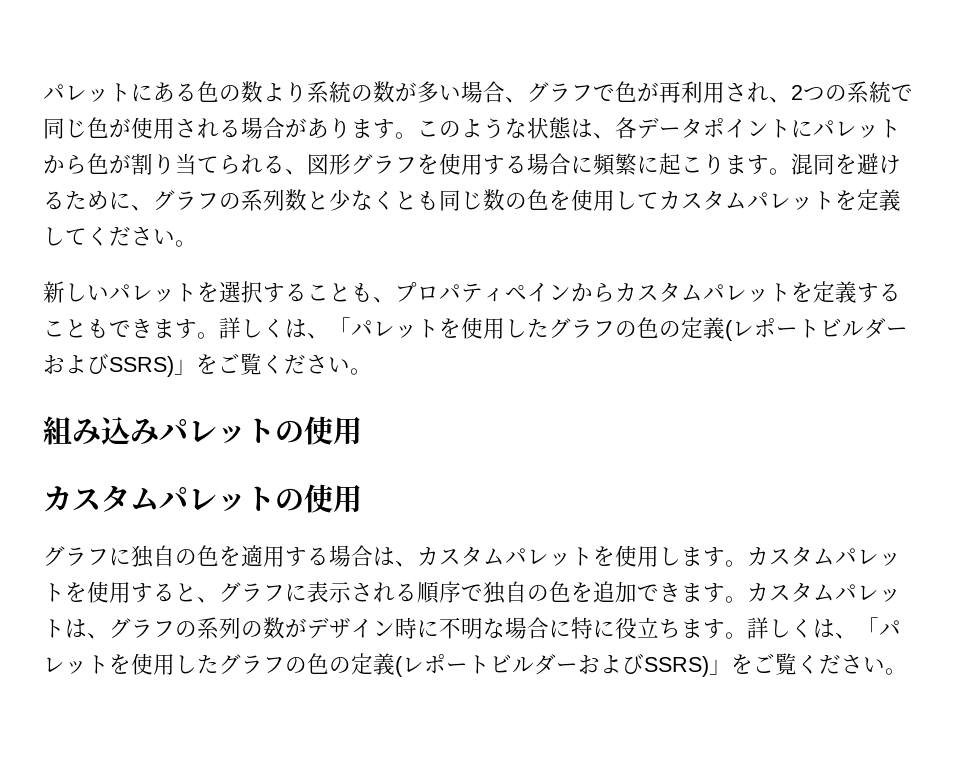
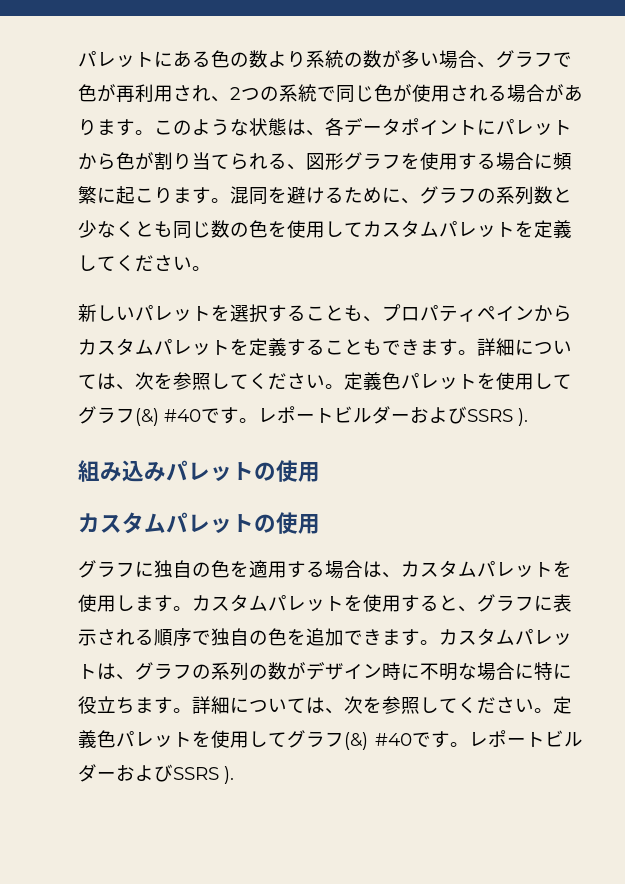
- 新しいパレットを選択することも、プロパティペインからカスタムパレットを定義することもできます。詳しくは、「パレットを使用したグラフの色の定義(レポートビルダーおよびSSRS)」をご覧ください。
+ 新しいパレットを選択することも、プロパティペインからカスタムパレットを定義することもできます。詳細については、次を参照してください。定義色パレットを使用してグラフ(&) #40です。レポートビルダーおよびSSRS ).
- カスタムパレットは、グラフの系列の数がデザイン時に不明な場合に特に役立ちます。詳しくは、「パレットを使用したグラフの色の定義(レポートビルダーおよびSSRS)」をご覧ください。
+ カスタムパレットは、グラフの系列の数がデザイン時に不明な場合に特に役立ちます。詳細については、次を参照してください。定義色パレットを使用してグラフ(&) #40です。レポートビルダーおよびSSRS ).

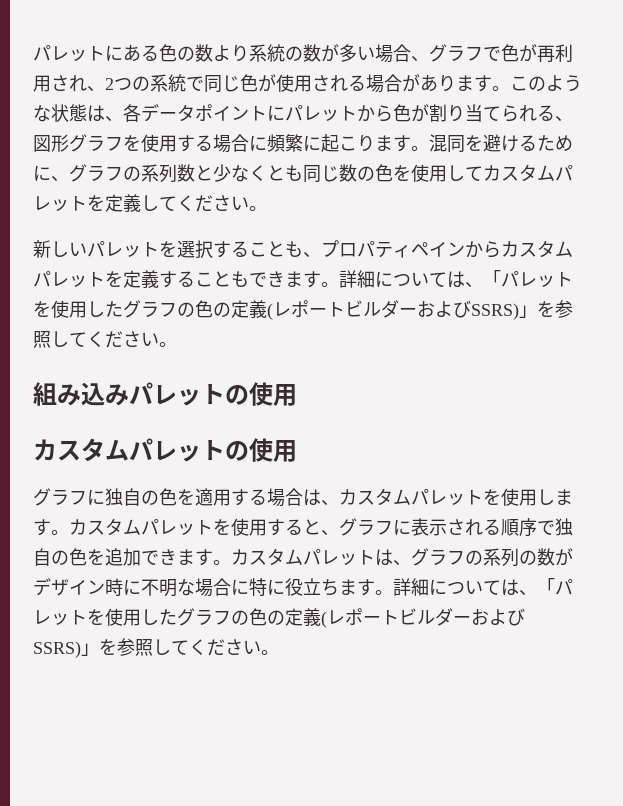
- 新しいパレットを選択することも、プロパティペインからカスタムパレットを定義することもできます。詳細については、次を参照してください。定義色パレットを使用してグラフ(&) #40です。レポートビルダーおよびSSRS ).
+ 新しいパレットを選択することも、プロパティペインからカスタムパレットを定義することもできます。詳細については、「パレットを使用したグラフの色の定義(レポートビルダーおよびSSRS)」を参照してください。
- カスタムパレットは、グラフの系列の数がデザイン時に不明な場合に特に役立ちます。詳細については、次を参照してください。定義色パレットを使用してグラフ(&) #40です。レポートビルダーおよびSSRS ).
+ カスタムパレットは、グラフの系列の数がデザイン時に不明な場合に特に役立ちます。詳細については、「パレットを使用したグラフの色の定義(レポートビルダーおよびSSRS)」を参照してください。

